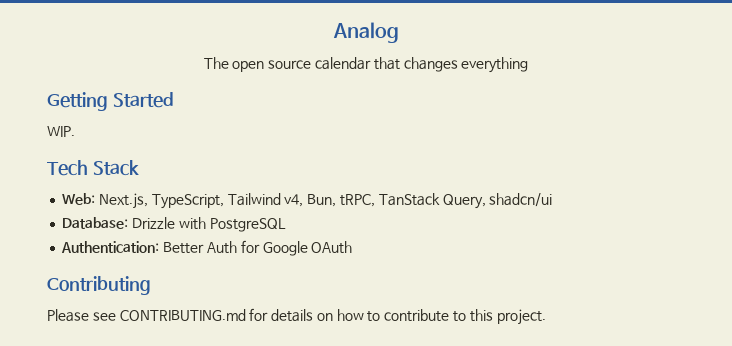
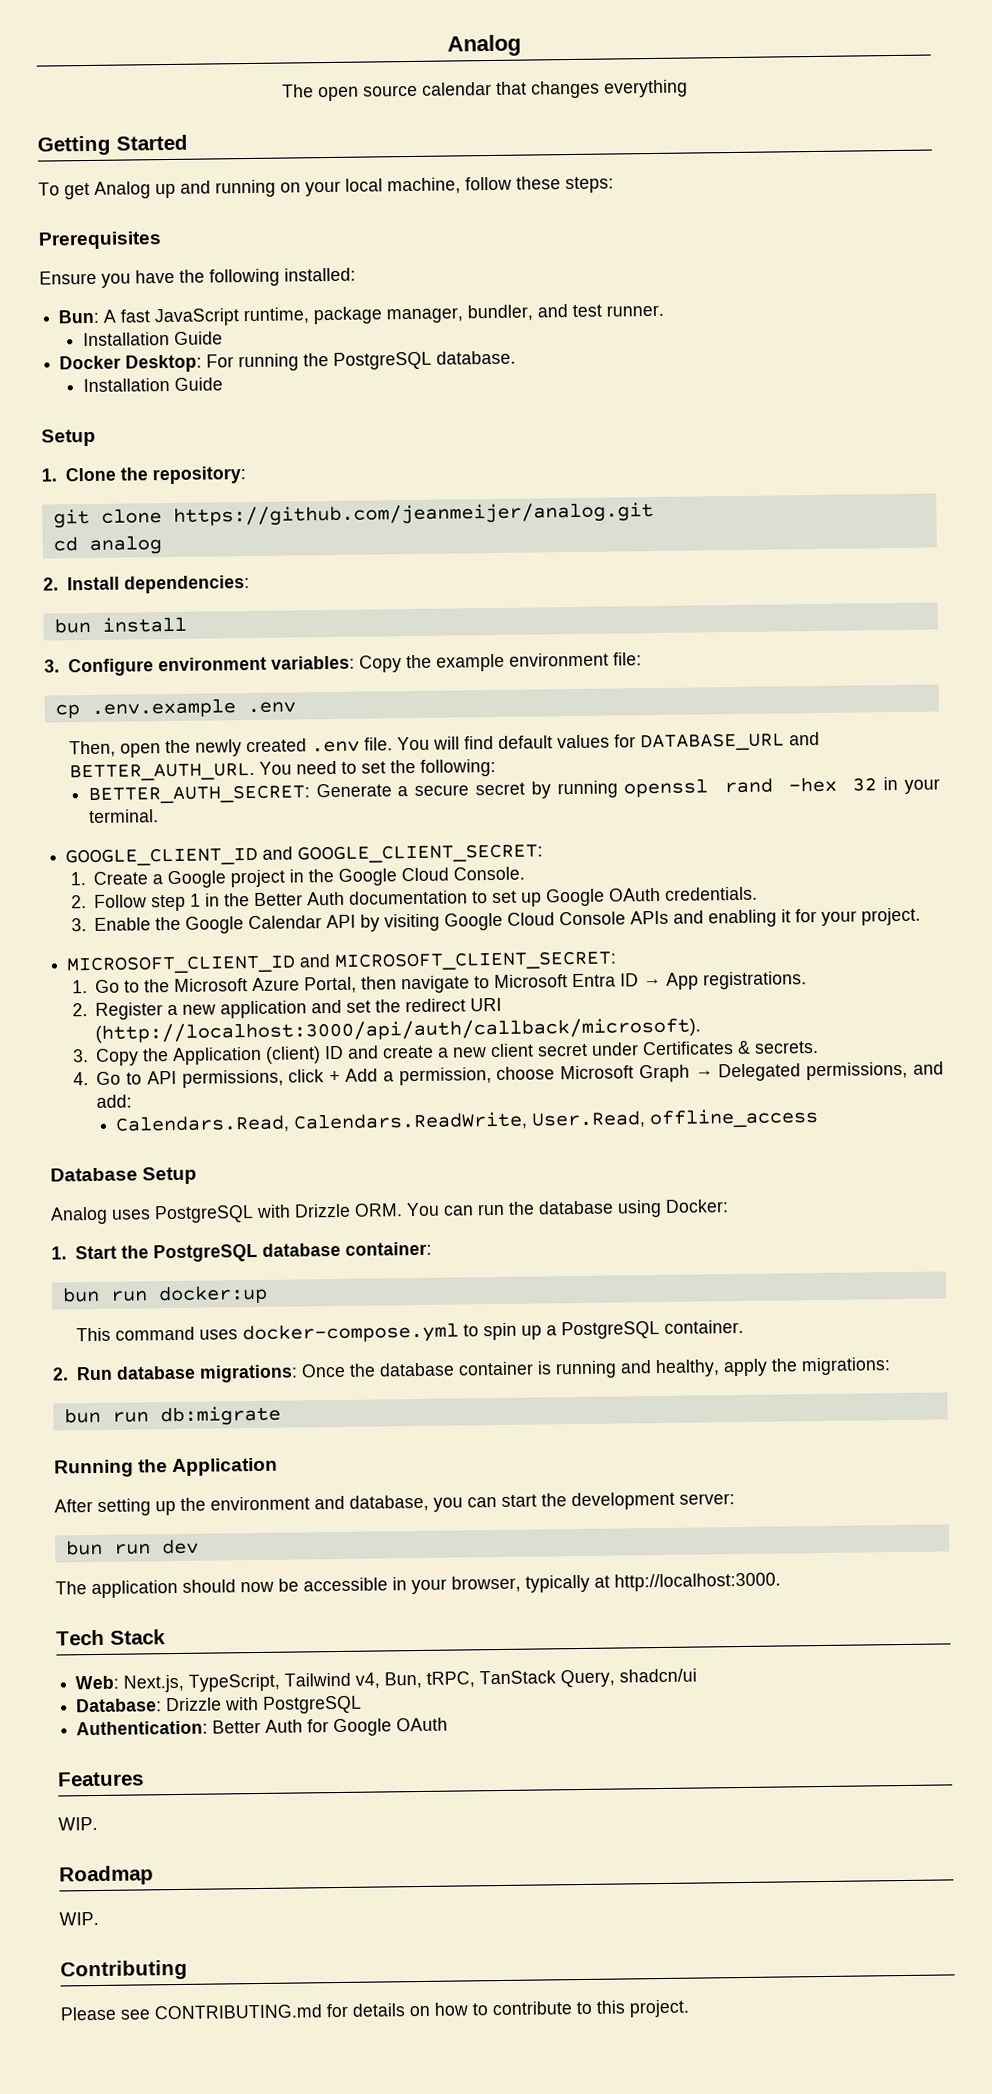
- WIP.
+ To get Analog up and running on your local machine, follow these steps:
+ Prerequisites
+ Ensure you have the following installed:
+ Bun: A fast JavaScript runtime, package manager, bundler, and test runner.
+ Installation Guide
+ Docker Desktop: For running the PostgreSQL database.
+ Installation Guide
+ Setup
+ 1. Clone the repository:
+ git clone https://github.com/jeanmeijer/analog.git
+ cd analog
+ 2. Install dependencies:
+ bun install
+ 3. Configure environment variables: Copy the example environment file:
+ cp .env.example .env
+ Then, open the newly created .env file. You will find default values for DATABASE_URL and BETTER_AUTH_URL. You need to set the following:
+ BETTER_AUTH_SECRET: Generate a secure secret by running openssl rand -hex 32 in your terminal.
+ GOOGLE_CLIENT_ID and GOOGLE_CLIENT_SECRET:
+ 1. Create a Google project in the Google Cloud Console.
+ 2. Follow step 1 in the Better Auth documentation to set up Google OAuth credentials.
+ 3. Enable the Google Calendar API by visiting Google Cloud Console APIs and enabling it for your project.
+ MICROSOFT_CLIENT_ID and MICROSOFT_CLIENT_SECRET:
+ 1. Go to the Microsoft Azure Portal, then navigate to Microsoft Entra ID → App registrations.
+ 2. Register a new application and set the redirect URI (http://localhost:3000/api/auth/callback/microsoft).
+ 3. Copy the Application (client) ID and create a new client secret under Certificates & secrets.
+ 4. Go to API permissions, click + Add a permission, choose Microsoft Graph → Delegated permissions, and add:
+ Calendars.Read, Calendars.ReadWrite, User.Read, offline_access
+ Database Setup
+ Analog uses PostgreSQL with Drizzle ORM. You can run the database using Docker:
+ 1. Start the PostgreSQL database container:
+ bun run docker:up
+ This command uses docker-compose.yml to spin up a PostgreSQL container.
+ 2. Run database migrations: Once the database container is running and healthy, apply the migrations:
+ bun run db:migrate
+ Running the Application
+ After setting up the environment and database, you can start the development server:
+ bun run dev
+ The application should now be accessible in your browser, typically at http://localhost:3000.
+ Features
+ WIP.
+ Roadmap
+ WIP.

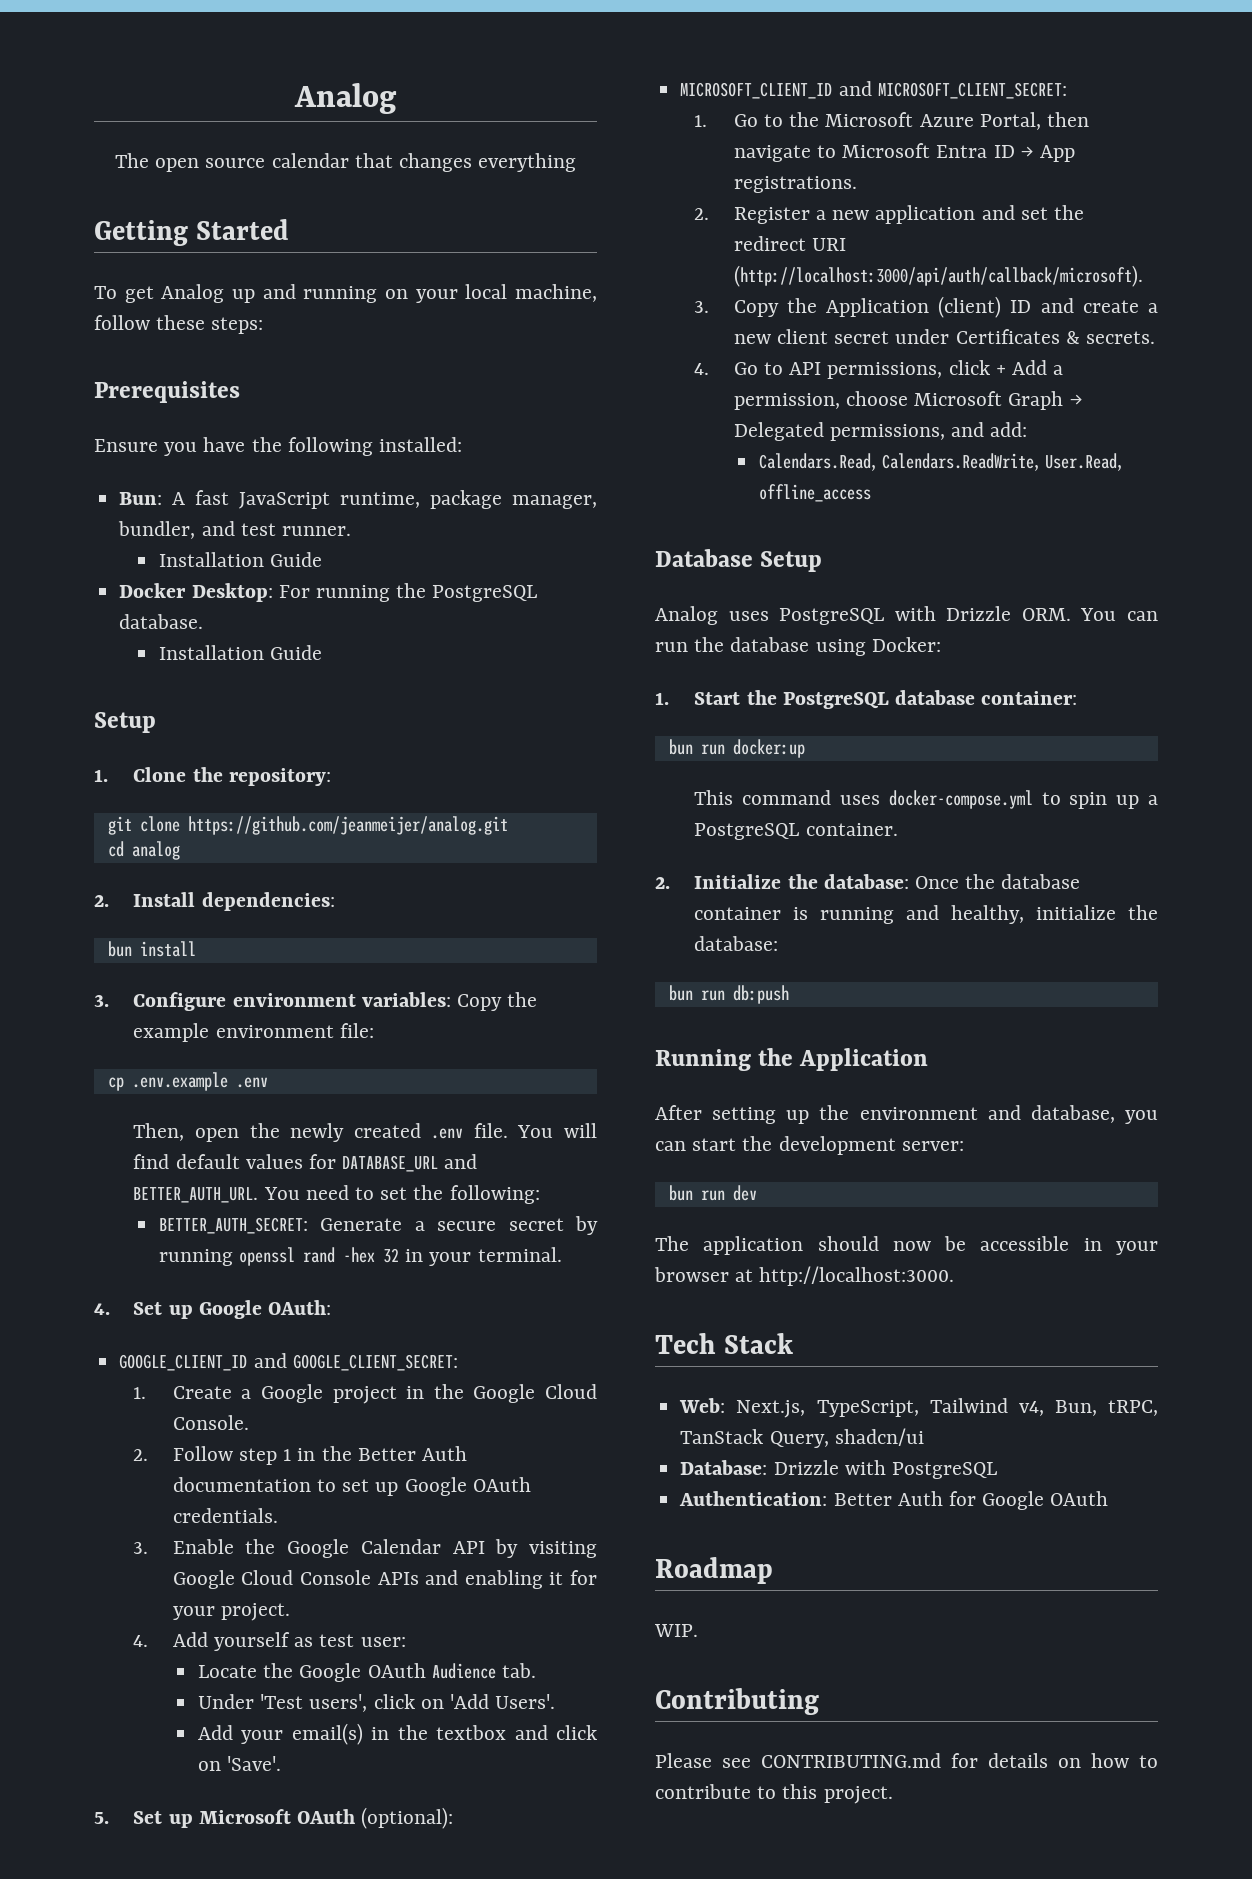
+ 4. Set up Google OAuth:
+ 4. Add yourself as test user:
+ Locate the Google OAuth Audience tab.
+ Under 'Test users', click on 'Add Users'.
+ Add your email(s) in the textbox and click on 'Save'.
+ 5. Set up Microsoft OAuth (optional):
- 2. Run database migrations: Once the database container is running and healthy, apply the migrations:
- bun run db:migrate
+ 2. Initialize the database: Once the database container is running and healthy, initialize the database:
+ bun run db:push
- The application should now be accessible in your browser, typically at http://localhost:3000.
+ The application should now be accessible in your browser at http://localhost:3000.
- Features
- WIP.

